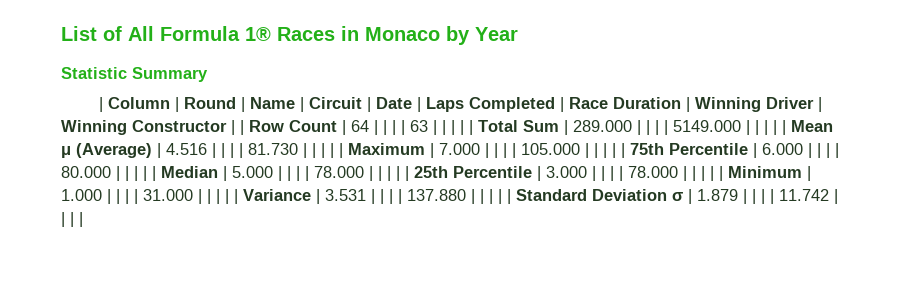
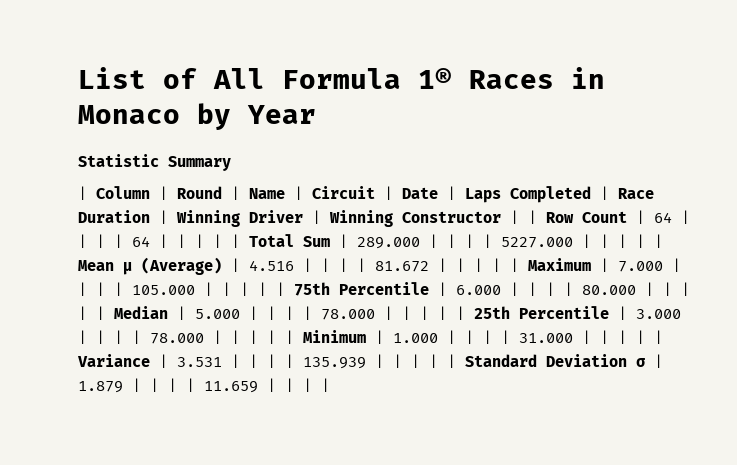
- | Column | Round | Name | Circuit | Date | Laps Completed | Race Duration | Winning Driver | Winning Constructor | | Row Count | 64 | | | | 63 | | | | | Total Sum | 289.000 | | | | 5149.000 | | | | | Mean μ (Average) | 4.516 | | | | 81.730 | | | | | Maximum | 7.000 | | | | 105.000 | | | | | 75th Percentile | 6.000 | | | | 80.000 | | | | | Median | 5.000 | | | | 78.000 | | | | | 25th Percentile | 3.000 | | | | 78.000 | | | | | Minimum | 1.000 | | | | 31.000 | | | | | Variance | 3.531 | | | | 137.880 | | | | | Standard Deviation σ | 1.879 | | | | 11.742 | | | |
+ | Column | Round | Name | Circuit | Date | Laps Completed | Race Duration | Winning Driver | Winning Constructor | | Row Count | 64 | | | | 64 | | | | | Total Sum | 289.000 | | | | 5227.000 | | | | | Mean μ (Average) | 4.516 | | | | 81.672 | | | | | Maximum | 7.000 | | | | 105.000 | | | | | 75th Percentile | 6.000 | | | | 80.000 | | | | | Median | 5.000 | | | | 78.000 | | | | | 25th Percentile | 3.000 | | | | 78.000 | | | | | Minimum | 1.000 | | | | 31.000 | | | | | Variance | 3.531 | | | | 135.939 | | | | | Standard Deviation σ | 1.879 | | | | 11.659 | | | |

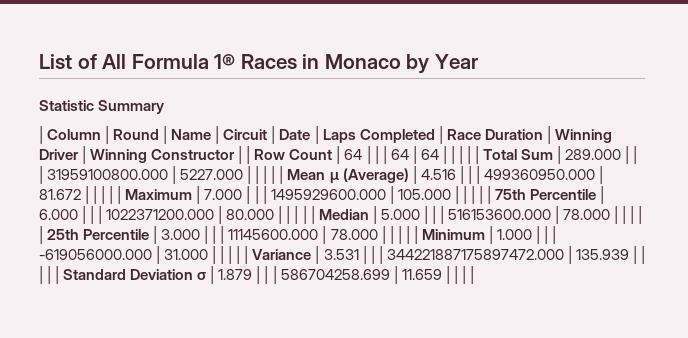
- | Column | Round | Name | Circuit | Date | Laps Completed | Race Duration | Winning Driver | Winning Constructor | | Row Count | 64 | | | | 64 | | | | | Total Sum | 289.000 | | | | 5227.000 | | | | | Mean μ (Average) | 4.516 | | | | 81.672 | | | | | Maximum | 7.000 | | | | 105.000 | | | | | 75th Percentile | 6.000 | | | | 80.000 | | | | | Median | 5.000 | | | | 78.000 | | | | | 25th Percentile | 3.000 | | | | 78.000 | | | | | Minimum | 1.000 | | | | 31.000 | | | | | Variance | 3.531 | | | | 135.939 | | | | | Standard Deviation σ | 1.879 | | | | 11.659 | | | |
+ | Column | Round | Name | Circuit | Date | Laps Completed | Race Duration | Winning Driver | Winning Constructor | | Row Count | 64 | | | 64 | 64 | | | | | Total Sum | 289.000 | | | 31959100800.000 | 5227.000 | | | | | Mean μ (Average) | 4.516 | | | 499360950.000 | 81.672 | | | | | Maximum | 7.000 | | | 1495929600.000 | 105.000 | | | | | 75th Percentile | 6.000 | | | 1022371200.000 | 80.000 | | | | | Median | 5.000 | | | 516153600.000 | 78.000 | | | | | 25th Percentile | 3.000 | | | 11145600.000 | 78.000 | | | | | Minimum | 1.000 | | | -619056000.000 | 31.000 | | | | | Variance | 3.531 | | | 344221887175897472.000 | 135.939 | | | | | Standard Deviation σ | 1.879 | | | 586704258.699 | 11.659 | | | |

